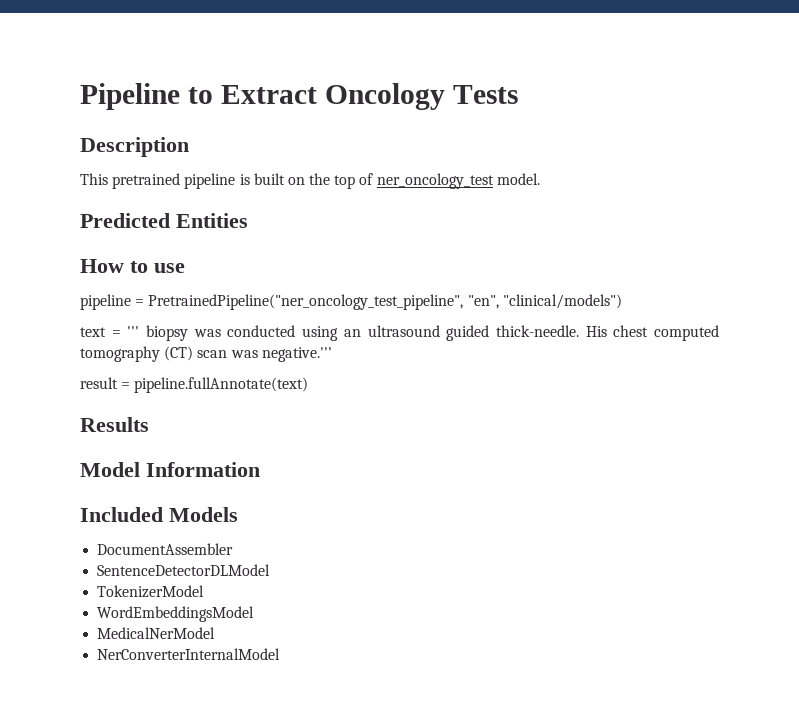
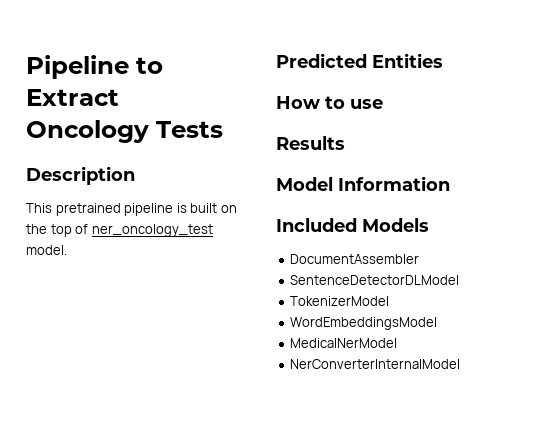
- pipeline = PretrainedPipeline("ner_oncology_test_pipeline", "en", "clinical/models")
- text = ''' biopsy was conducted using an ultrasound guided thick-needle. His chest computed tomography (CT) scan was negative.'''
- result = pipeline.fullAnnotate(text)

